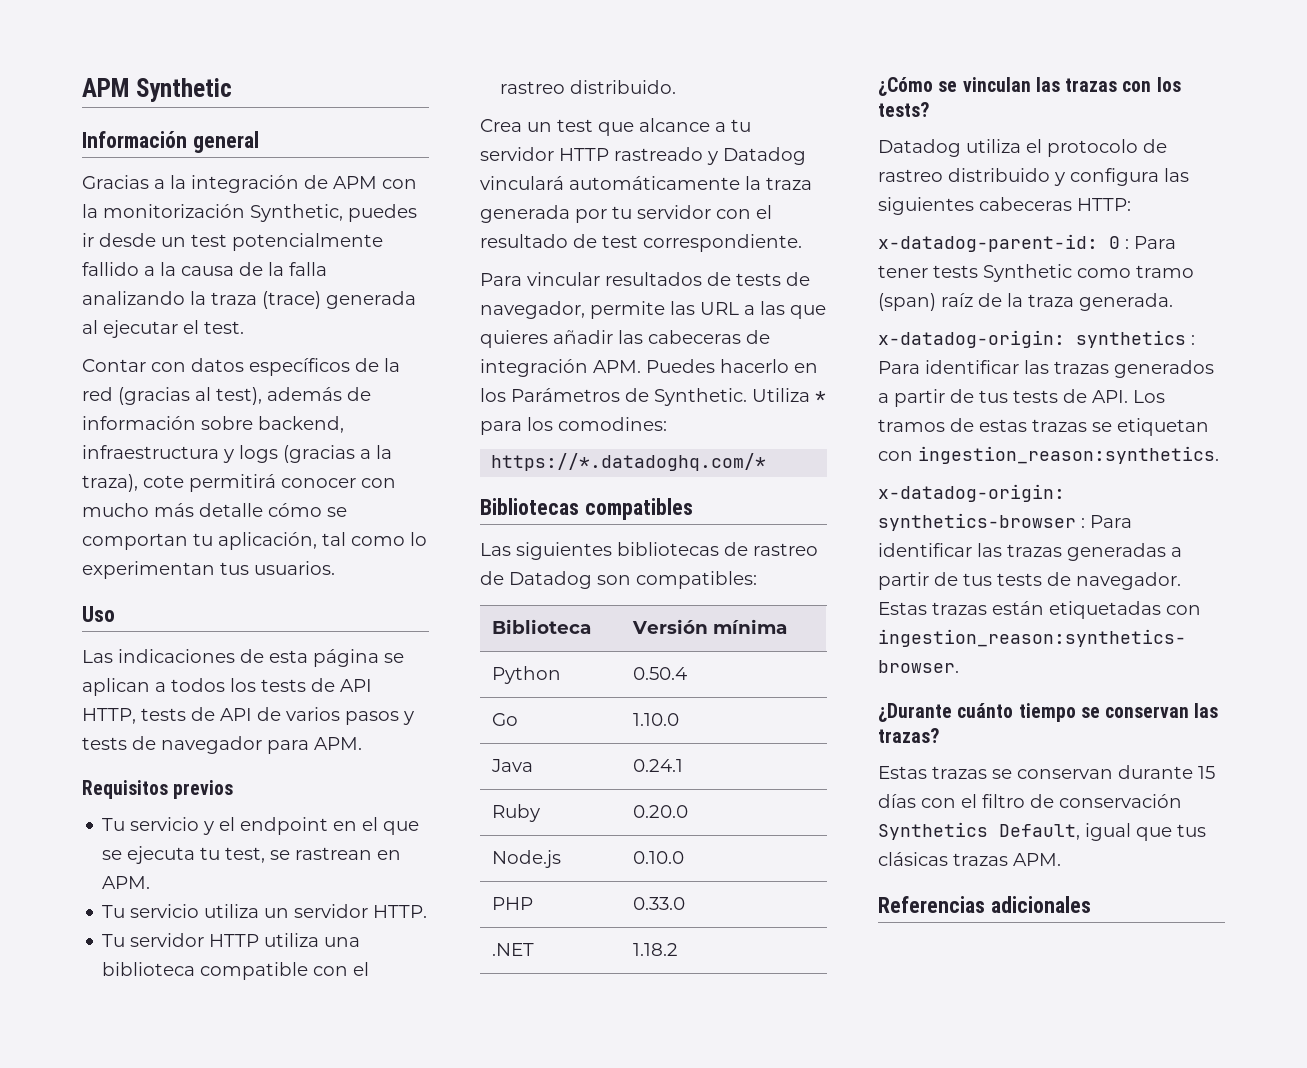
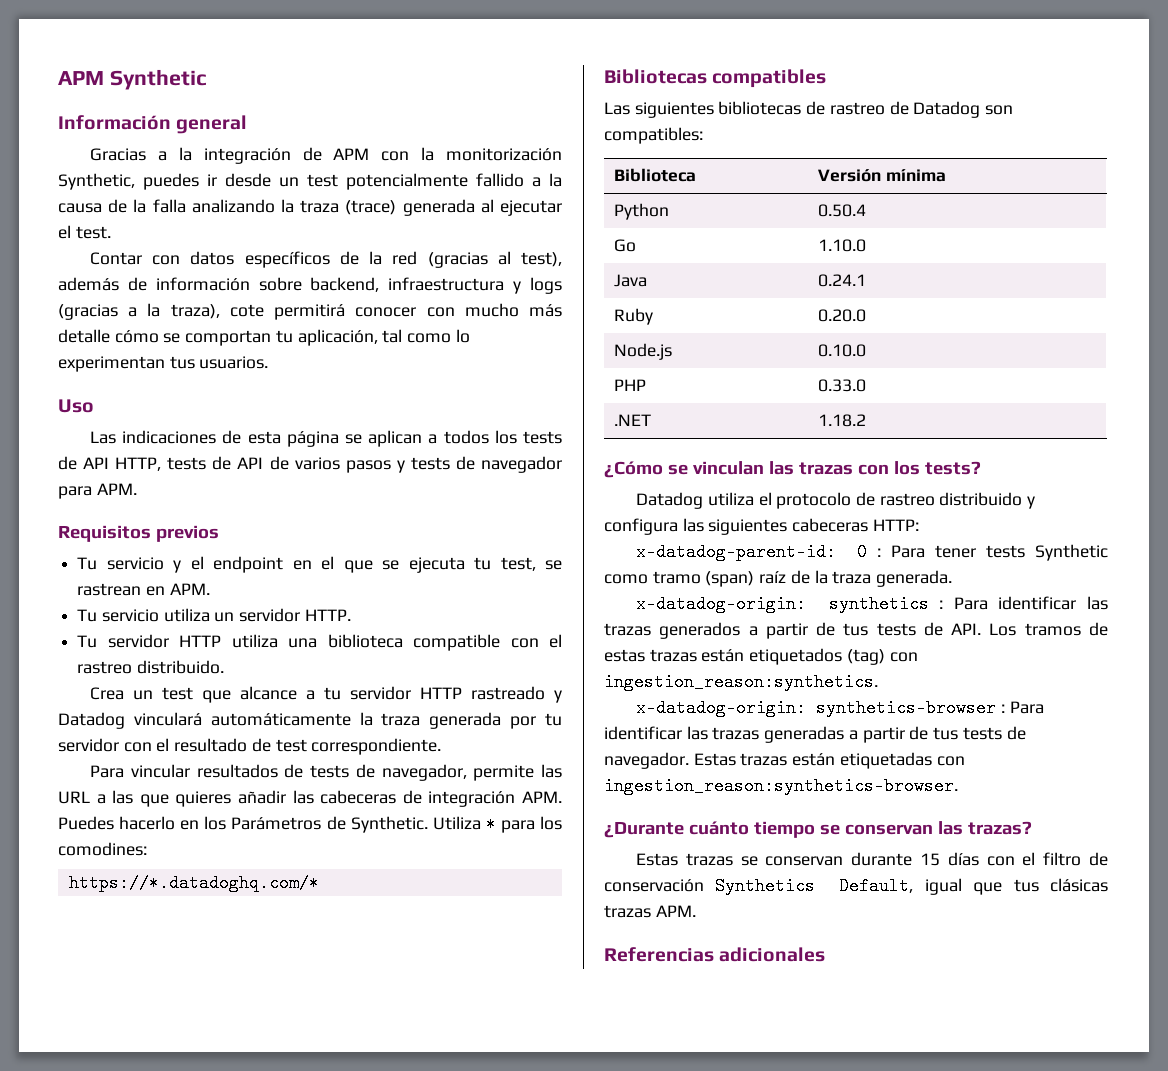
- x-datadog-origin: synthetics : Para identificar las trazas generados a partir de tus tests de API. Los tramos de estas trazas se etiquetan con ingestion_reason:synthetics.
+ x-datadog-origin: synthetics : Para identificar las trazas generados a partir de tus tests de API. Los tramos de estas trazas están etiquetados (tag) con ingestion_reason:synthetics.

